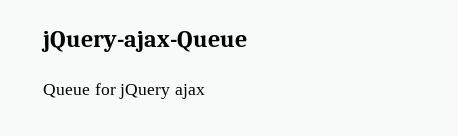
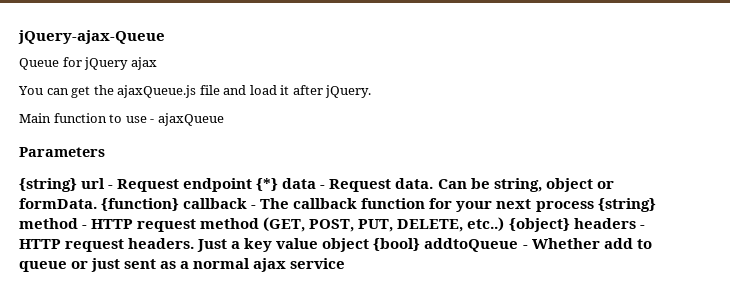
+ You can get the ajaxQueue.js file and load it after jQuery.
+ Main function to use - ajaxQueue
+ Parameters
+ {string} url - Request endpoint {*} data - Request data. Can be string, object or formData. {function} callback - The callback function for your next process {string} method - HTTP request method (GET, POST, PUT, DELETE, etc..) {object} headers - HTTP request headers. Just a key value object {bool} addtoQueue - Whether add to queue or just sent as a normal ajax service

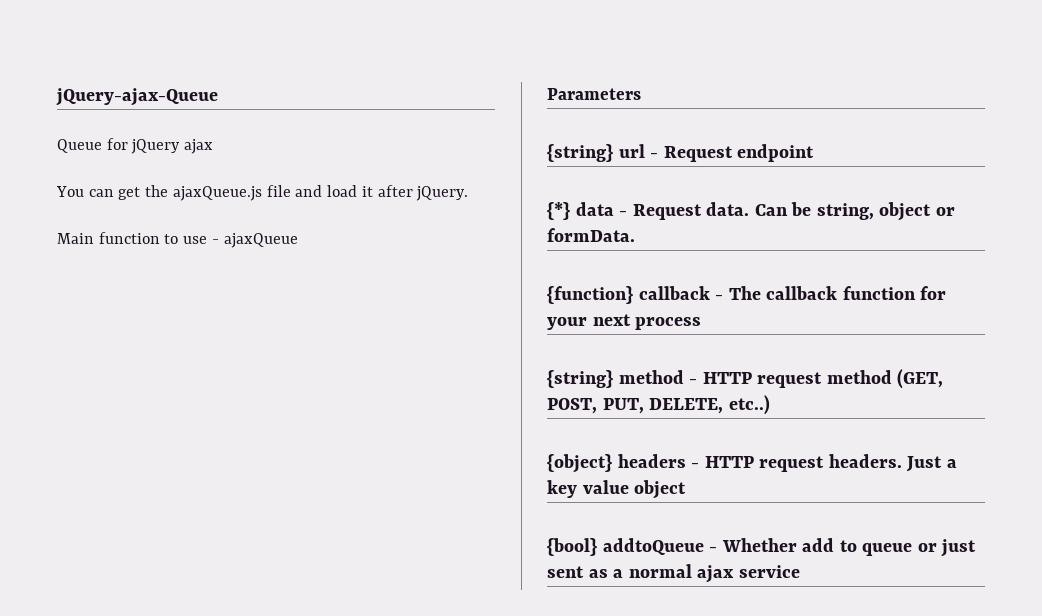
- {string} url - Request endpoint {*} data - Request data.
+ {string} url - Request endpoint
+ {*} data - Request data.
- Can be string, object or formData. {function} callback - The callback function for your next process {string} method - HTTP request method (GET, POST, PUT, DELETE, etc..) {object} headers - HTTP request headers.
+ Can be string, object or formData.
+ {function} callback - The callback function for your next process
+ {string} method - HTTP request method (GET, POST, PUT, DELETE, etc..)
+ {object} headers - HTTP request headers.
- Just a key value object {bool} addtoQueue - Whether add to queue or just sent as a normal ajax service
+ Just a key value object
+ {bool} addtoQueue - Whether add to queue or just sent as a normal ajax service

